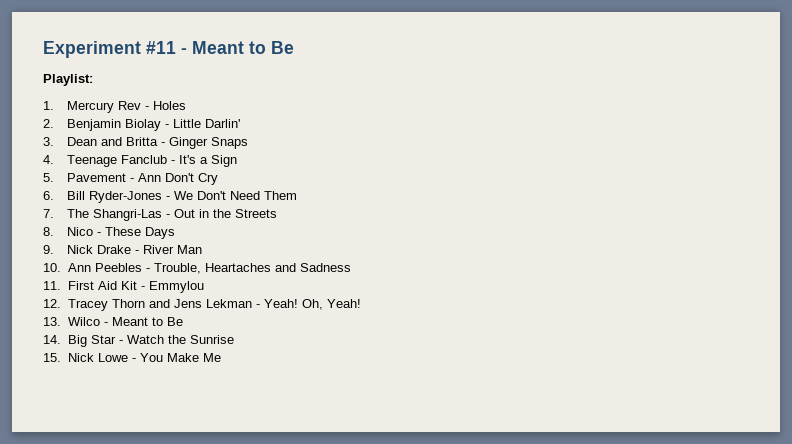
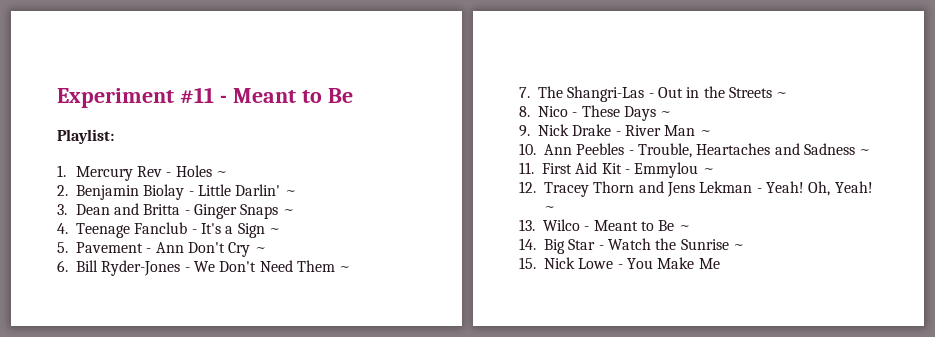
- 1. Mercury Rev - Holes
+ 1. Mercury Rev - Holes ~
- 2. Benjamin Biolay - Little Darlin'
+ 2. Benjamin Biolay - Little Darlin' ~
- 3. Dean and Britta - Ginger Snaps
+ 3. Dean and Britta - Ginger Snaps ~
- 4. Teenage Fanclub - It's a Sign
+ 4. Teenage Fanclub - It's a Sign ~
- 5. Pavement - Ann Don't Cry
+ 5. Pavement - Ann Don't Cry ~
- 6. Bill Ryder-Jones - We Don't Need Them
+ 6. Bill Ryder-Jones - We Don't Need Them ~
- 7. The Shangri-Las - Out in the Streets
+ 7. The Shangri-Las - Out in the Streets ~
- 8. Nico - These Days
+ 8. Nico - These Days ~
- 9. Nick Drake - River Man
+ 9. Nick Drake - River Man ~
- 10. Ann Peebles - Trouble, Heartaches and Sadness
+ 10. Ann Peebles - Trouble, Heartaches and Sadness ~
- 11. First Aid Kit - Emmylou
+ 11. First Aid Kit - Emmylou ~
- Oh, Yeah!
+ Oh, Yeah! ~
- 13. Wilco - Meant to Be
+ 13. Wilco - Meant to Be ~
- 14. Big Star - Watch the Sunrise
+ 14. Big Star - Watch the Sunrise ~

